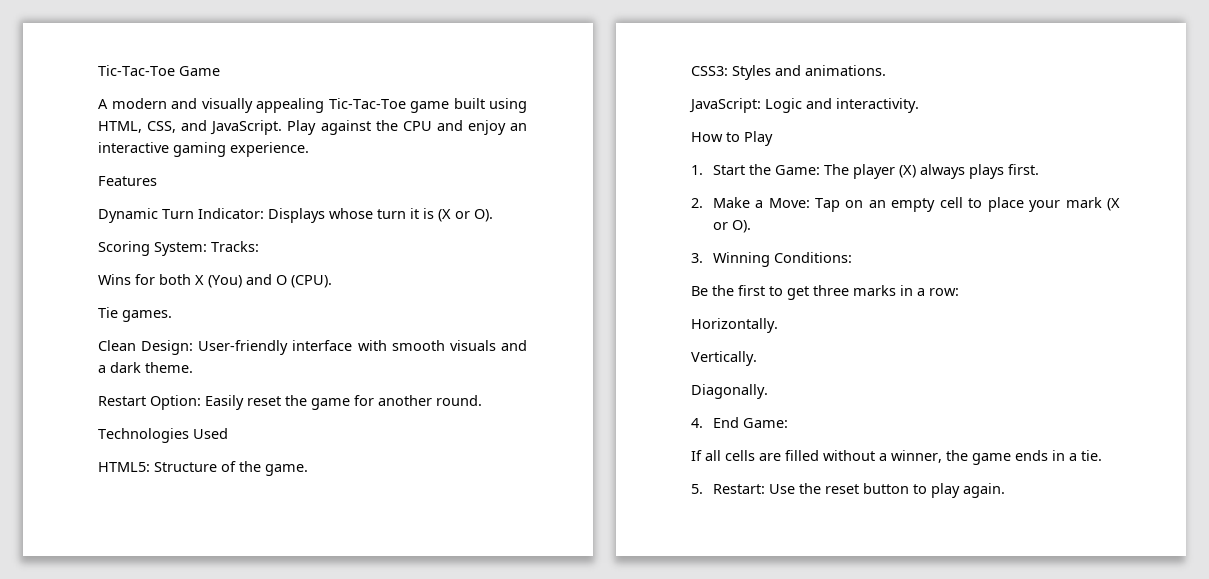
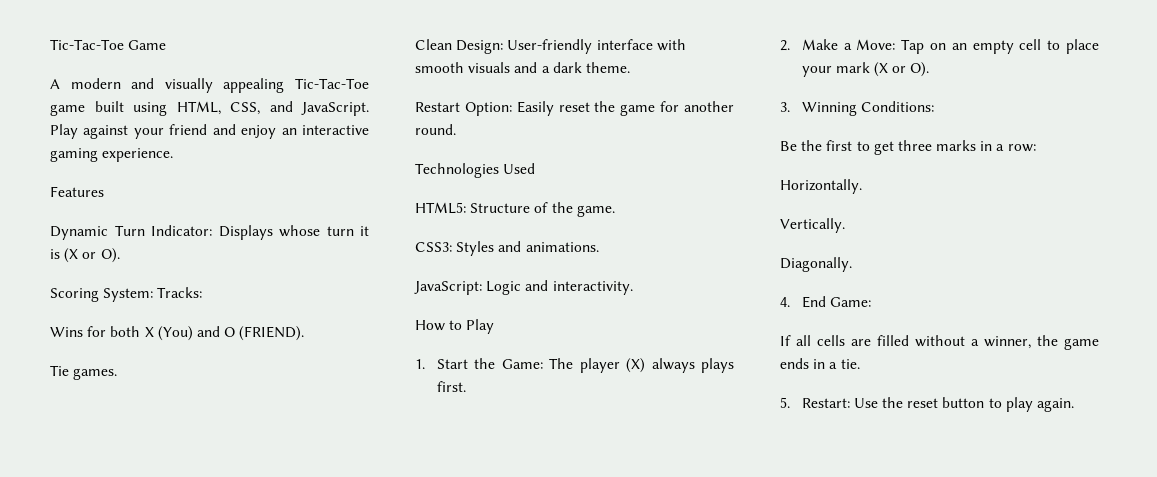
- Play against the CPU and enjoy an interactive gaming experience.
+ Play against your friend and enjoy an interactive gaming experience.
- Wins for both X (You) and O (CPU).
+ Wins for both X (You) and O (FRIEND).

